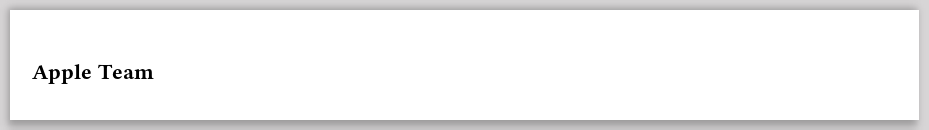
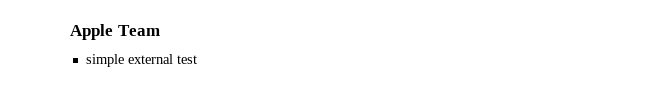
+ simple external test

